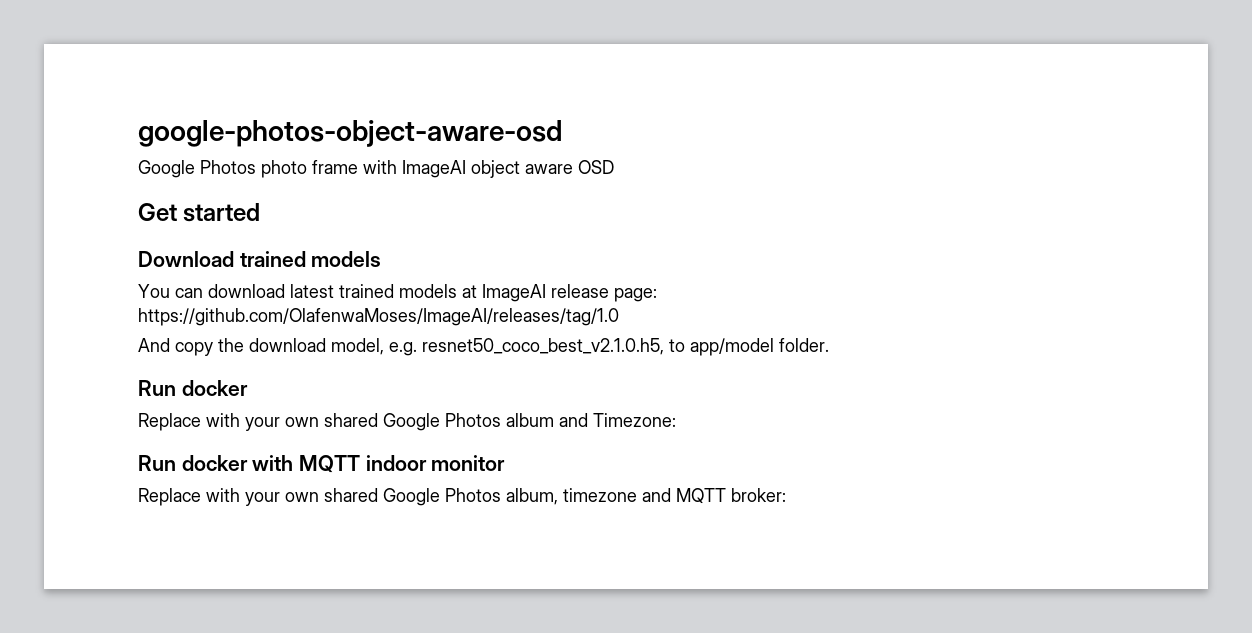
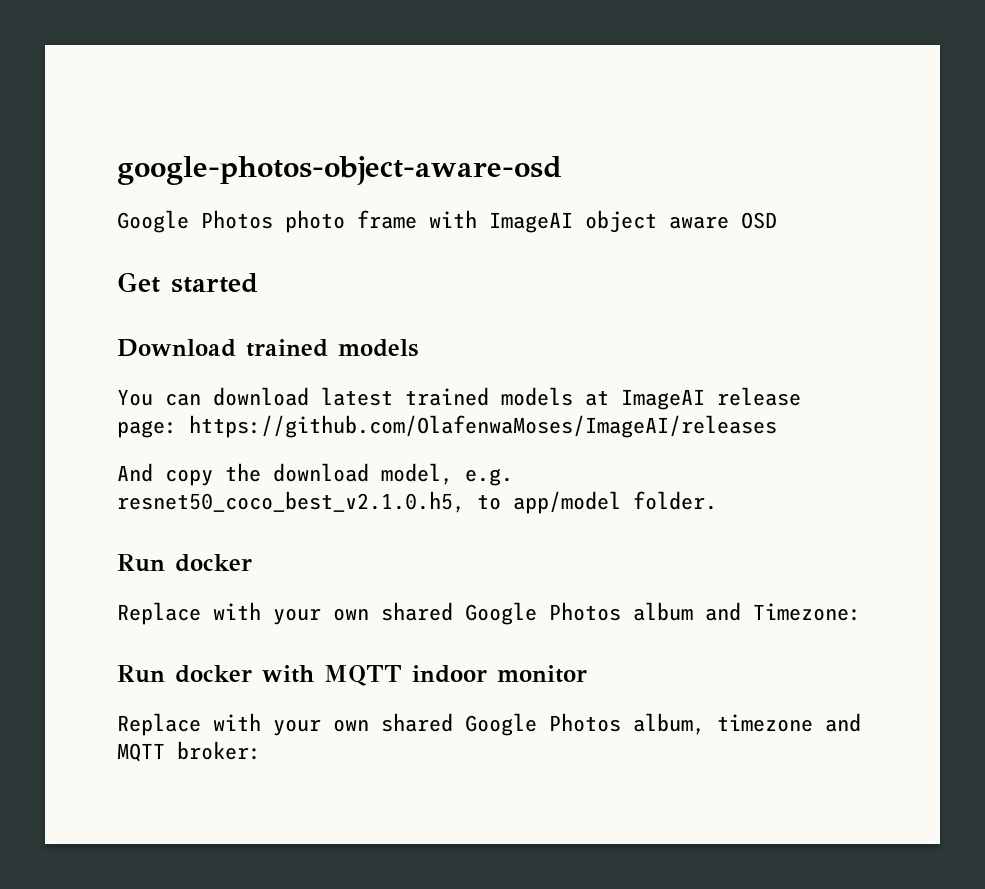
- You can download latest trained models at ImageAI release page: https://github.com/OlafenwaMoses/ImageAI/releases/tag/1.0
+ You can download latest trained models at ImageAI release page: https://github.com/OlafenwaMoses/ImageAI/releases

